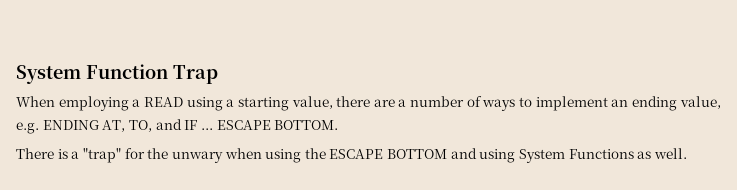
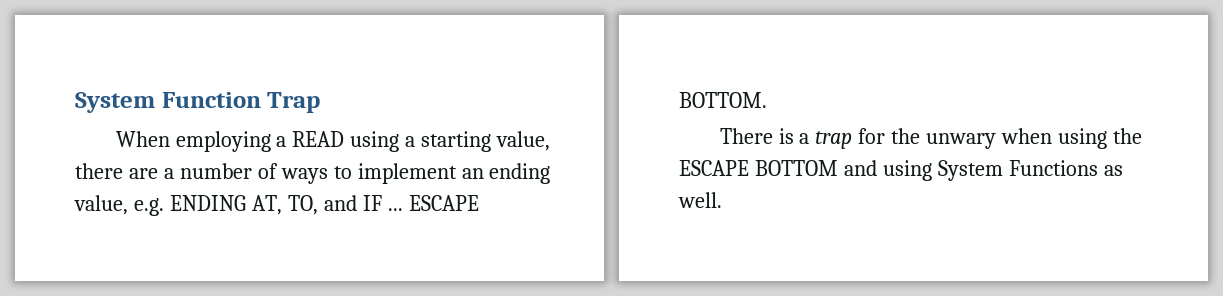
- There is a "trap" for the unwary when using the ESCAPE BOTTOM and using System Functions as well.
+ There is a trap for the unwary when using the ESCAPE BOTTOM and using System Functions as well.

